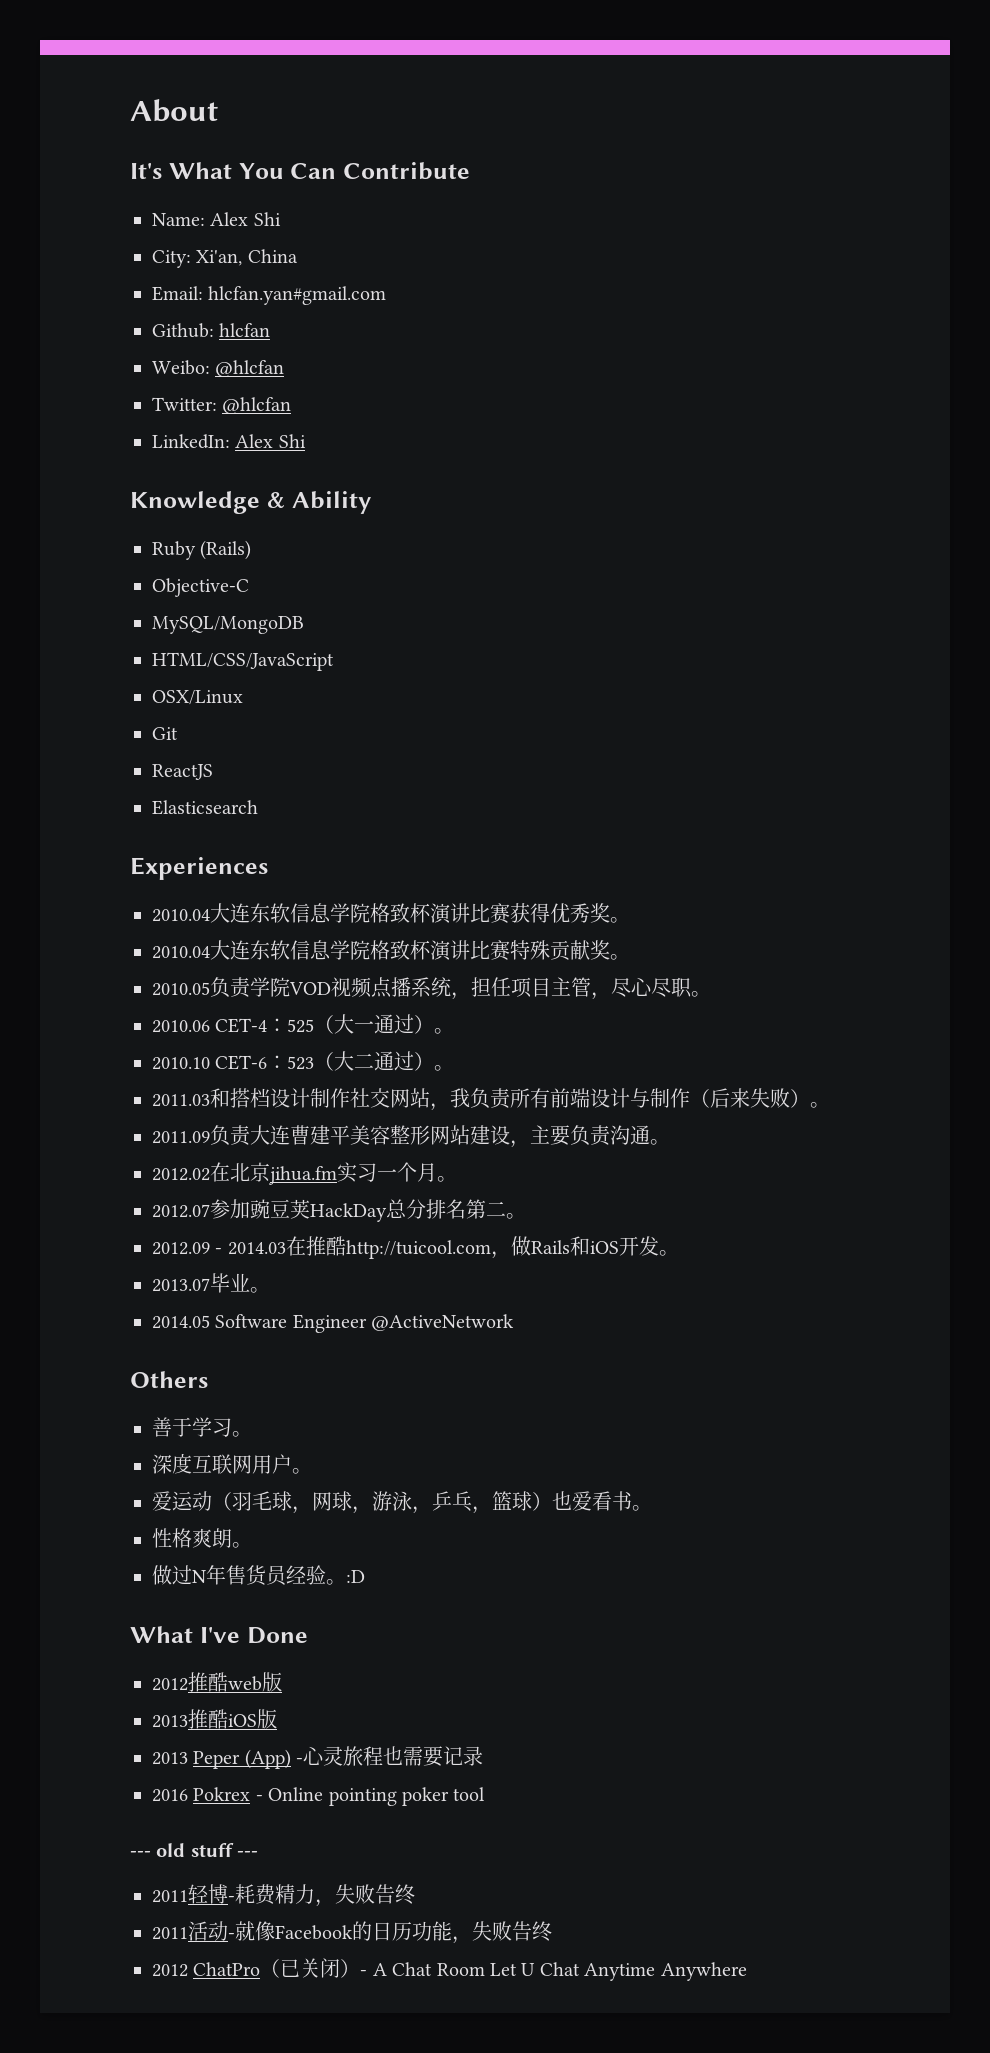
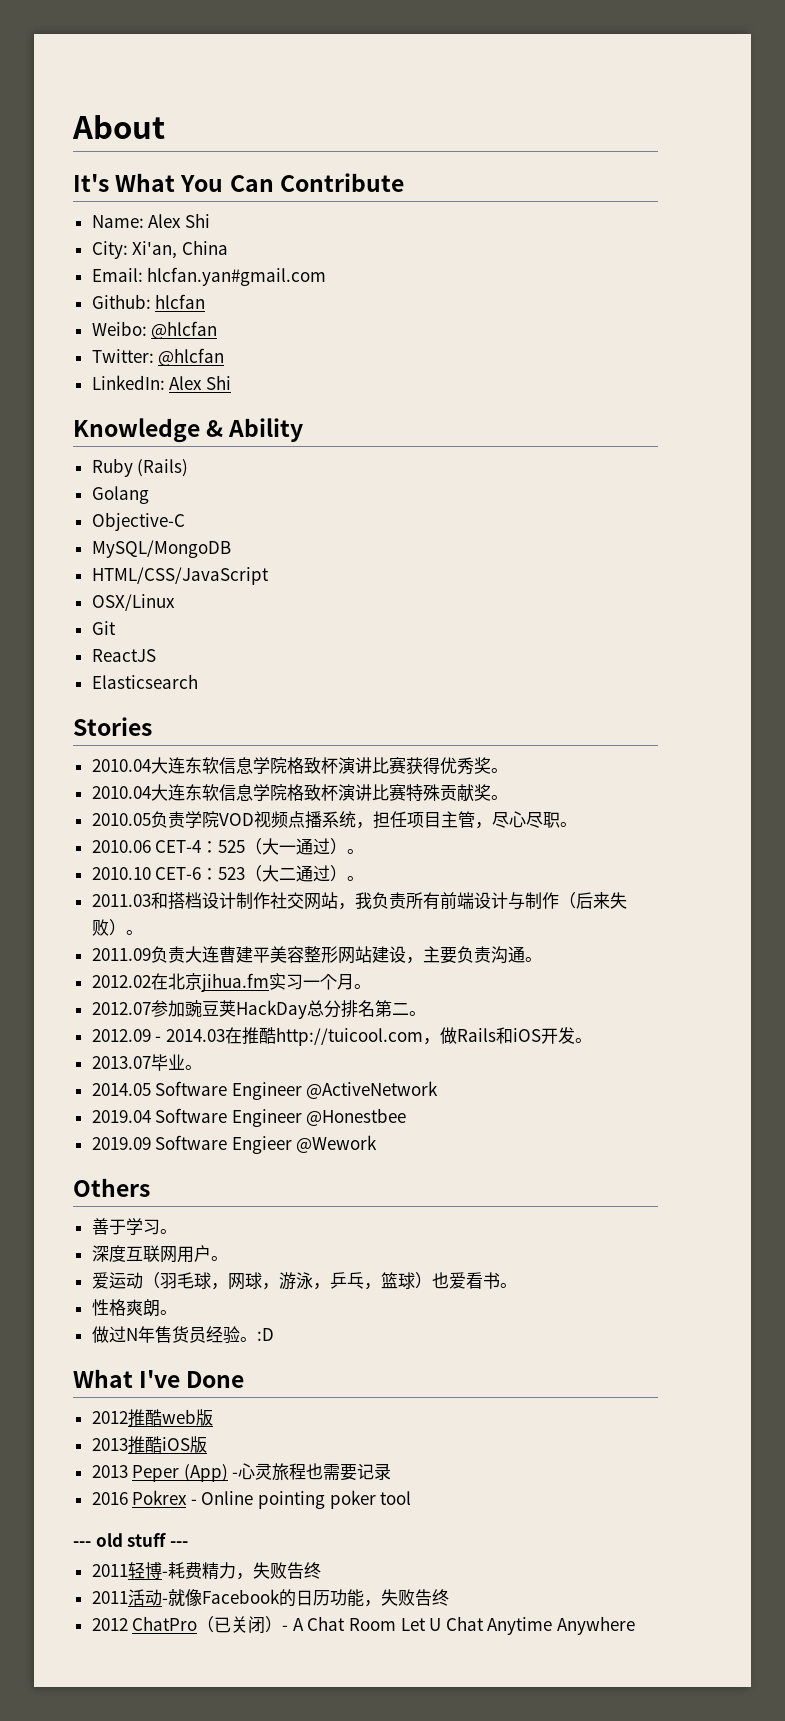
+ Golang
- Experiences
+ Stories
+ 2019.04 Software Engineer @Honestbee
+ 2019.09 Software Engieer @Wework

